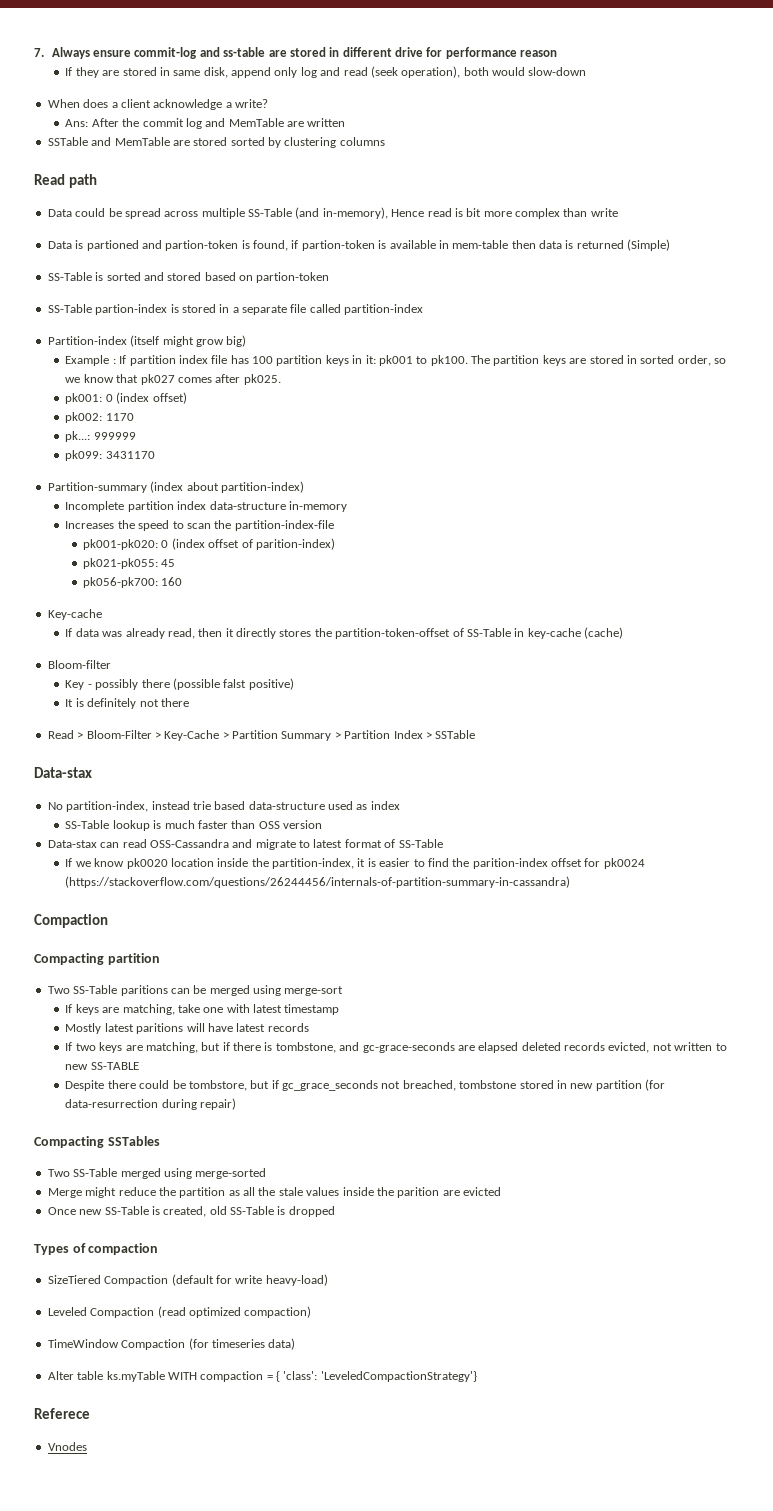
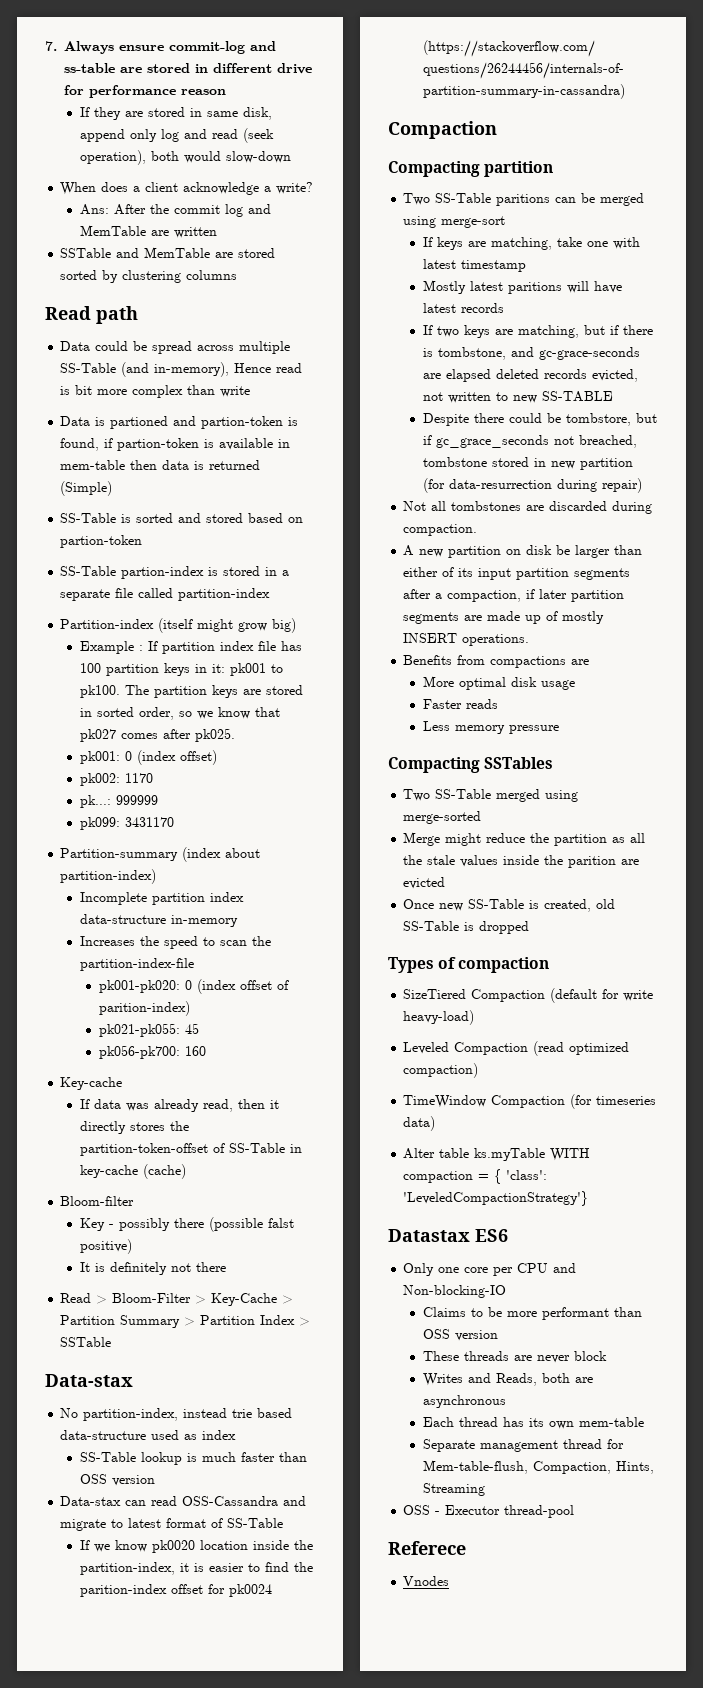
+ Not all tombstones are discarded during compaction.
+ A new partition on disk be larger than either of its input partition segments after a compaction, if later partition segments are made up of mostly INSERT operations.
+ Benefits from compactions are
+ More optimal disk usage
+ Faster reads
+ Less memory pressure
+ Datastax ES6
+ Only one core per CPU and Non-blocking-IO
+ Claims to be more performant than OSS version
+ These threads are never block
+ Writes and Reads, both are asynchronous
+ Each thread has its own mem-table
+ Separate management thread for Mem-table-flush, Compaction, Hints, Streaming
+ OSS - Executor thread-pool

